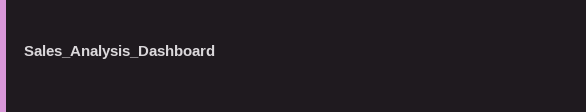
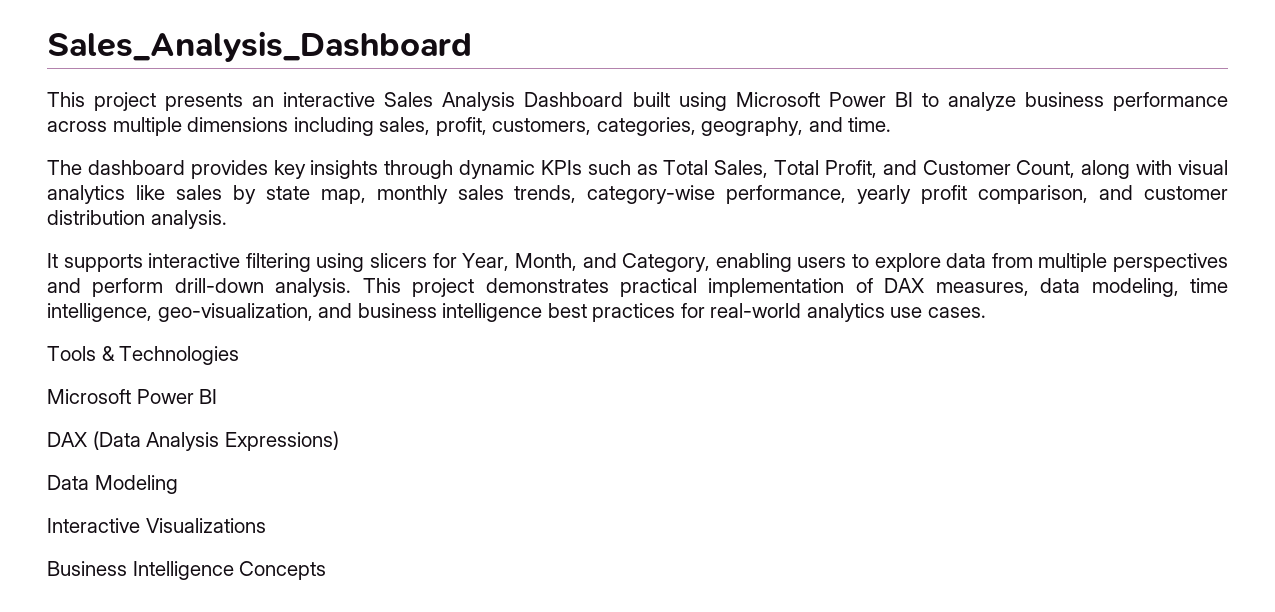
+ This project presents an interactive Sales Analysis Dashboard built using Microsoft Power BI to analyze business performance across multiple dimensions including sales, profit, customers, categories, geography, and time.
+ The dashboard provides key insights through dynamic KPIs such as Total Sales, Total Profit, and Customer Count, along with visual analytics like sales by state map, monthly sales trends, category-wise performance, yearly profit comparison, and customer distribution analysis.
+ It supports interactive filtering using slicers for Year, Month, and Category, enabling users to explore data from multiple perspectives and perform drill-down analysis. This project demonstrates practical implementation of DAX measures, data modeling, time intelligence, geo-visualization, and business intelligence best practices for real-world analytics use cases.
+ Tools & Technologies
+ Microsoft Power BI
+ DAX (Data Analysis Expressions)
+ Data Modeling
+ Interactive Visualizations
+ Business Intelligence Concepts

